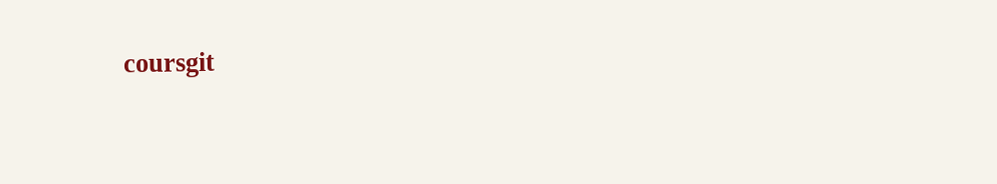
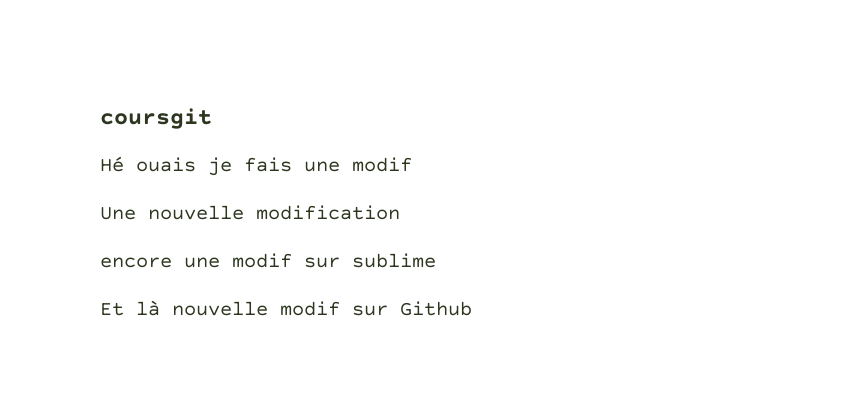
+ Hé ouais je fais une modif
+ Une nouvelle modification
+ encore une modif sur sublime
+ Et là nouvelle modif sur Github

